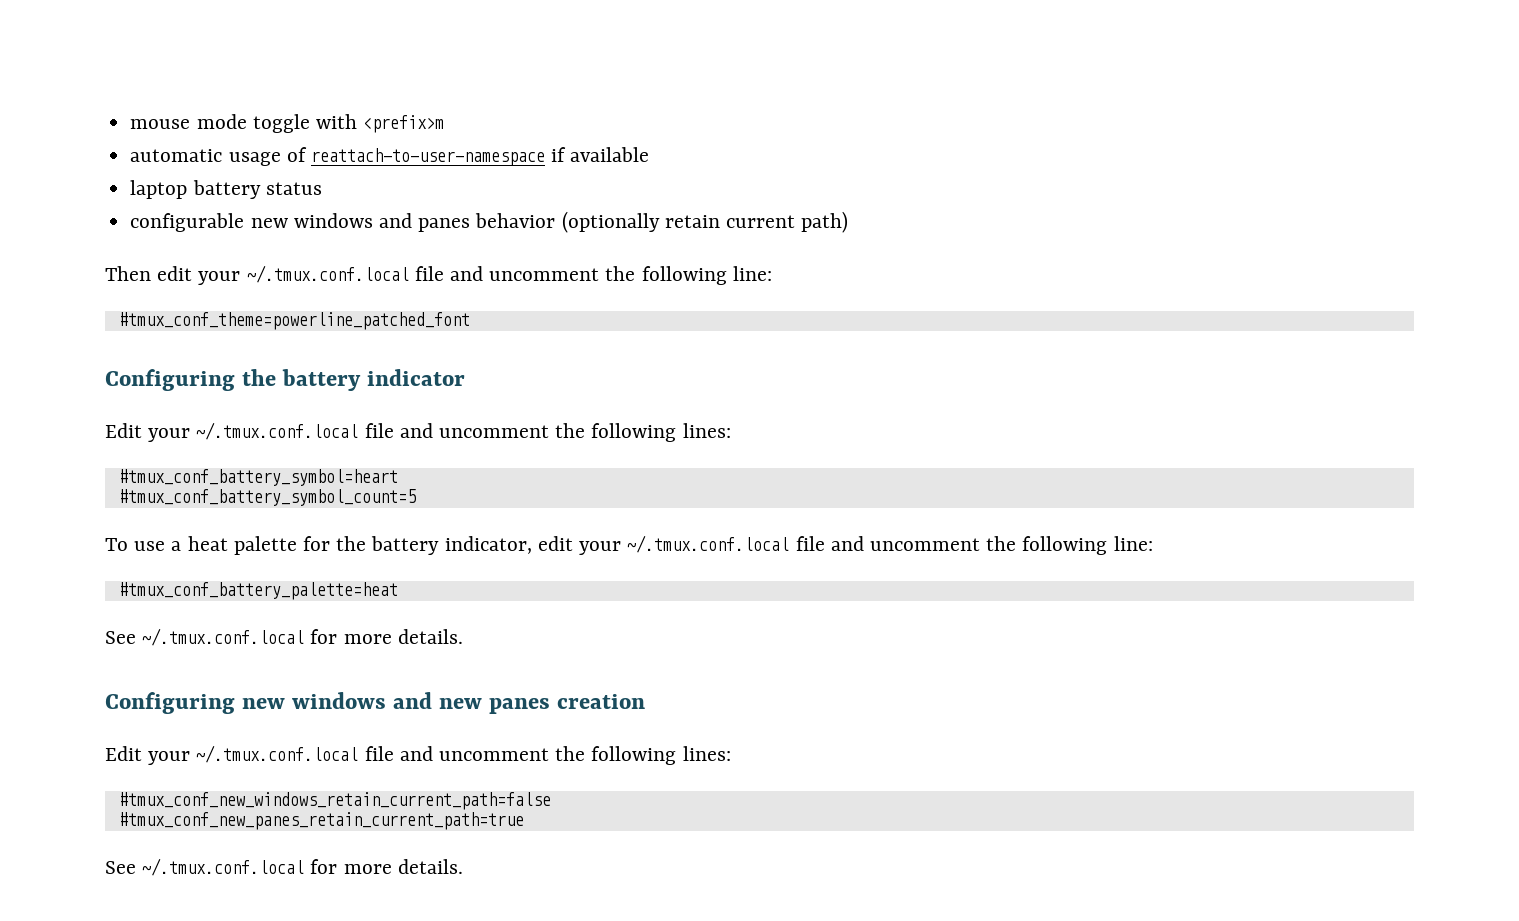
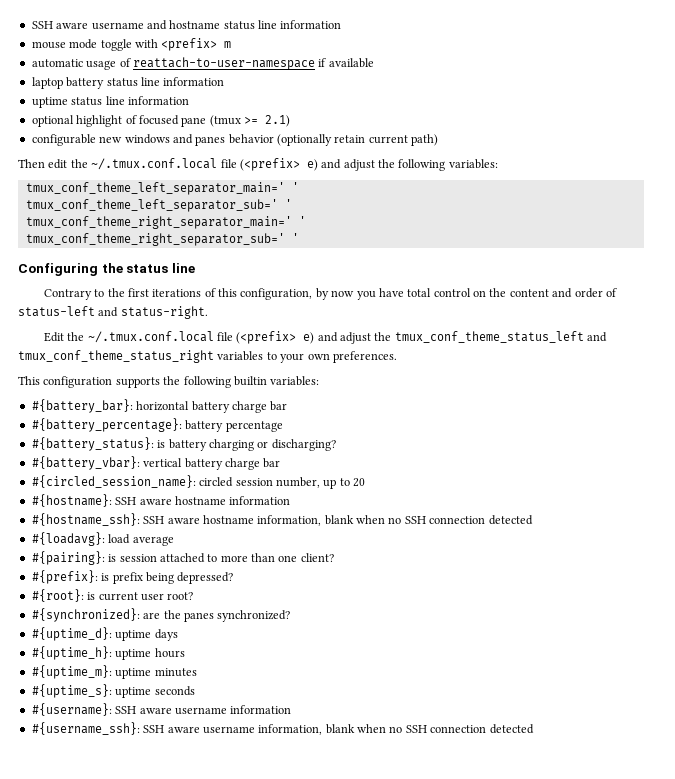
+ SSH aware username and hostname status line information
- mouse mode toggle with <prefix>m
+ mouse mode toggle with <prefix> m
- laptop battery status
+ laptop battery status line information
+ uptime status line information
+ optional highlight of focused pane (tmux >= 2.1)
- Then edit your ~/.tmux.conf.local file and uncomment the following line:
- #tmux_conf_theme=powerline_patched_font
- Configuring the battery indicator
- Edit your ~/.tmux.conf.local file and uncomment the following lines:
- #tmux_conf_battery_symbol=heart
- #tmux_conf_battery_symbol_count=5
- To use a heat palette for the battery indicator, edit your ~/.tmux.conf.local file and uncomment the following line:
- #tmux_conf_battery_palette=heat
- See ~/.tmux.conf.local for more details.
- Configuring new windows and new panes creation
- Edit your ~/.tmux.conf.local file and uncomment the following lines:
- #tmux_conf_new_windows_retain_current_path=false
- #tmux_conf_new_panes_retain_current_path=true
- See ~/.tmux.conf.local for more details.
+ Then edit the ~/.tmux.conf.local file (<prefix> e) and adjust the following variables:
+ tmux_conf_theme_left_separator_main=' '
+ tmux_conf_theme_left_separator_sub=' '
+ tmux_conf_theme_right_separator_main=' '
+ tmux_conf_theme_right_separator_sub=' '
+ Configuring the status line
+ Contrary to the first iterations of this configuration, by now you have total control on the content and order of status-left and status-right.
+ Edit the ~/.tmux.conf.local file (<prefix> e) and adjust the tmux_conf_theme_status_left and tmux_conf_theme_status_right variables to your own preferences.
+ This configuration supports the following builtin variables:
+ #{battery_bar}: horizontal battery charge bar
+ #{battery_percentage}: battery percentage
+ #{battery_status}: is battery charging or discharging?
+ #{battery_vbar}: vertical battery charge bar
+ #{circled_session_name}: circled session number, up to 20
+ #{hostname}: SSH aware hostname information
+ #{hostname_ssh}: SSH aware hostname information, blank when no SSH connection detected
+ #{loadavg}: load average
+ #{pairing}: is session attached to more than one client?
+ #{prefix}: is prefix being depressed?
+ #{root}: is current user root?
+ #{synchronized}: are the panes synchronized?
+ #{uptime_d}: uptime days
+ #{uptime_h}: uptime hours
+ #{uptime_m}: uptime minutes
+ #{uptime_s}: uptime seconds
+ #{username}: SSH aware username information
+ #{username_ssh}: SSH aware username information, blank when no SSH connection detected

